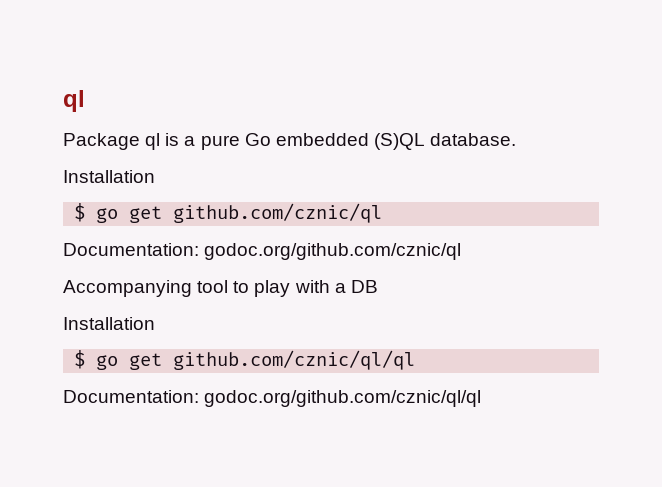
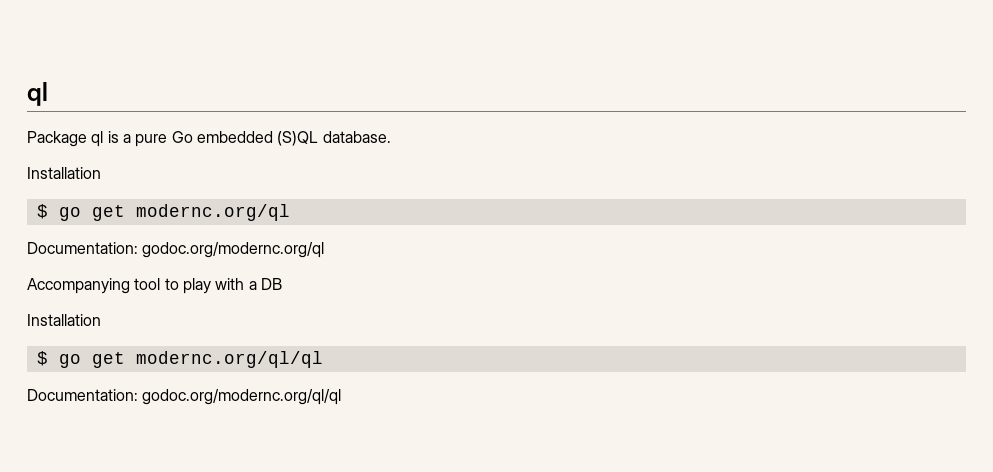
- $ go get github.com/cznic/ql
- Documentation: godoc.org/github.com/cznic/ql
+ $ go get modernc.org/ql
+ Documentation: godoc.org/modernc.org/ql
- $ go get github.com/cznic/ql/ql
- Documentation: godoc.org/github.com/cznic/ql/ql
+ $ go get modernc.org/ql/ql
+ Documentation: godoc.org/modernc.org/ql/ql

